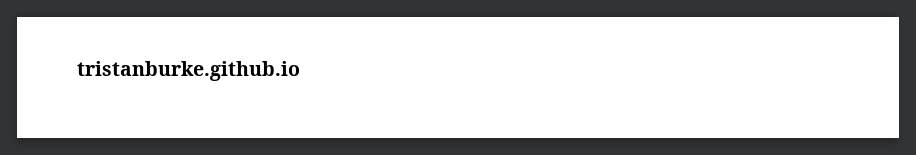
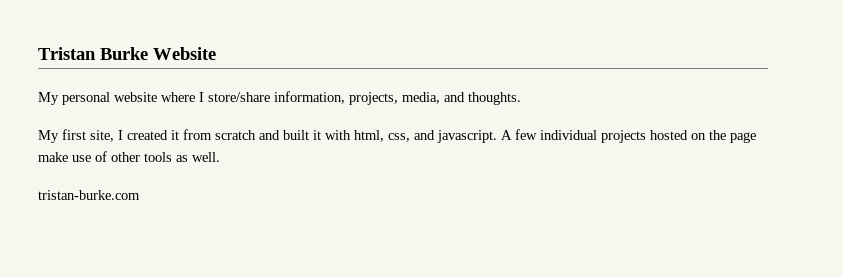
- tristanburke.github.io
+ Tristan Burke Website
+ My personal website where I store/share information, projects, media, and thoughts.
+ My first site, I created it from scratch and built it with html, css, and javascript. A few individual projects hosted on the page make use of other tools as well.
+ tristan-burke.com

